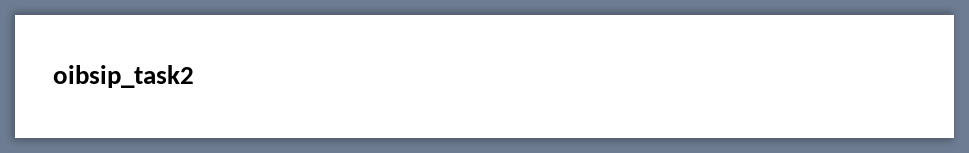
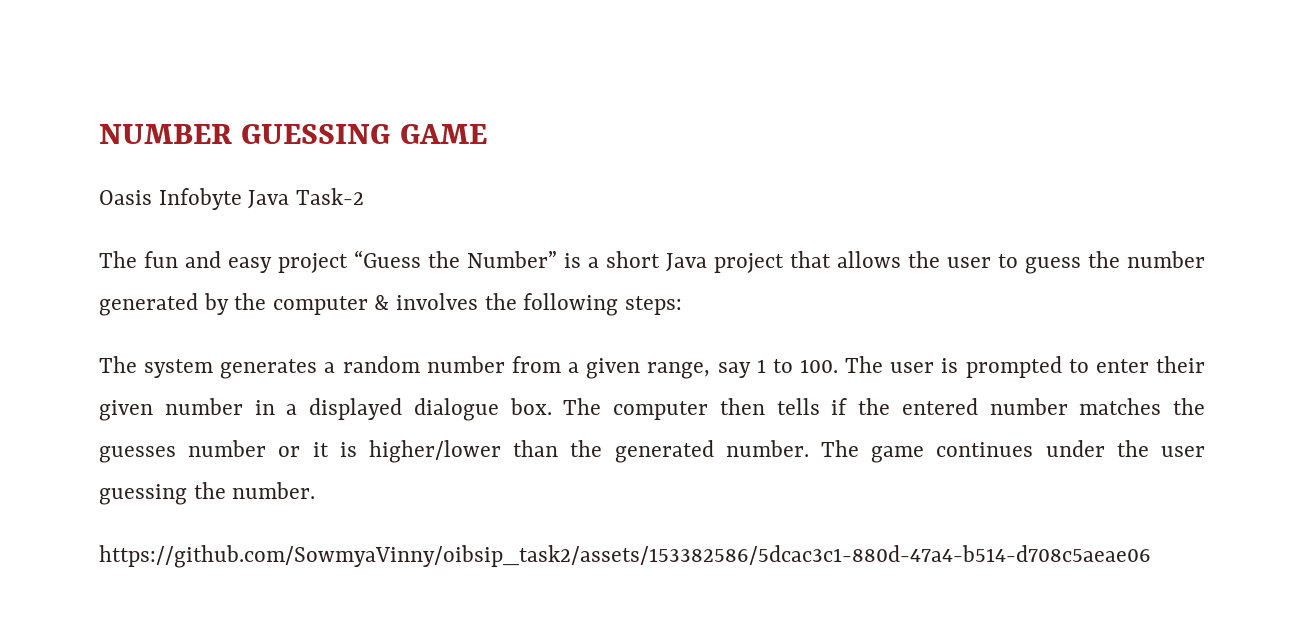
- oibsip_task2
+ NUMBER GUESSING GAME
+ Oasis Infobyte Java Task-2
+ The fun and easy project “Guess the Number” is a short Java project that allows the user to guess the number generated by the computer & involves the following steps:
+ The system generates a random number from a given range, say 1 to 100. The user is prompted to enter their given number in a displayed dialogue box. The computer then tells if the entered number matches the guesses number or it is higher/lower than the generated number. The game continues under the user guessing the number.
+ https://github.com/SowmyaVinny/oibsip_task2/assets/153382586/5dcac3c1-880d-47a4-b514-d708c5aeae06

